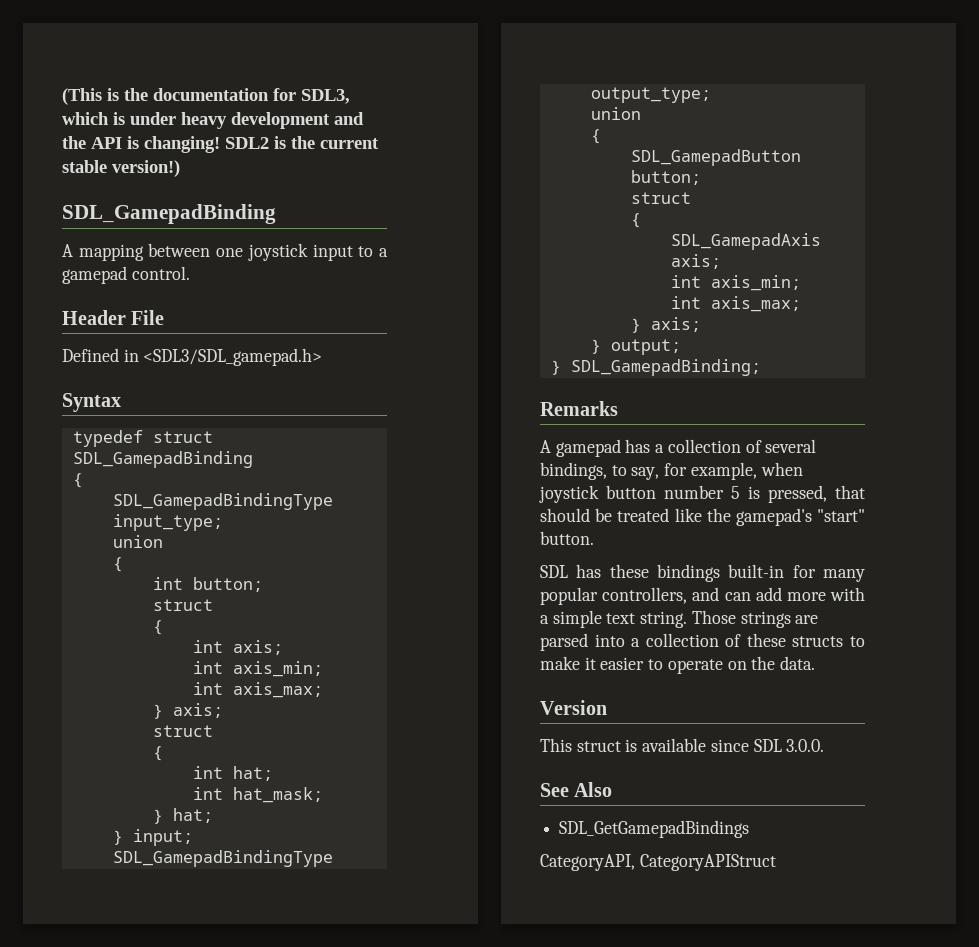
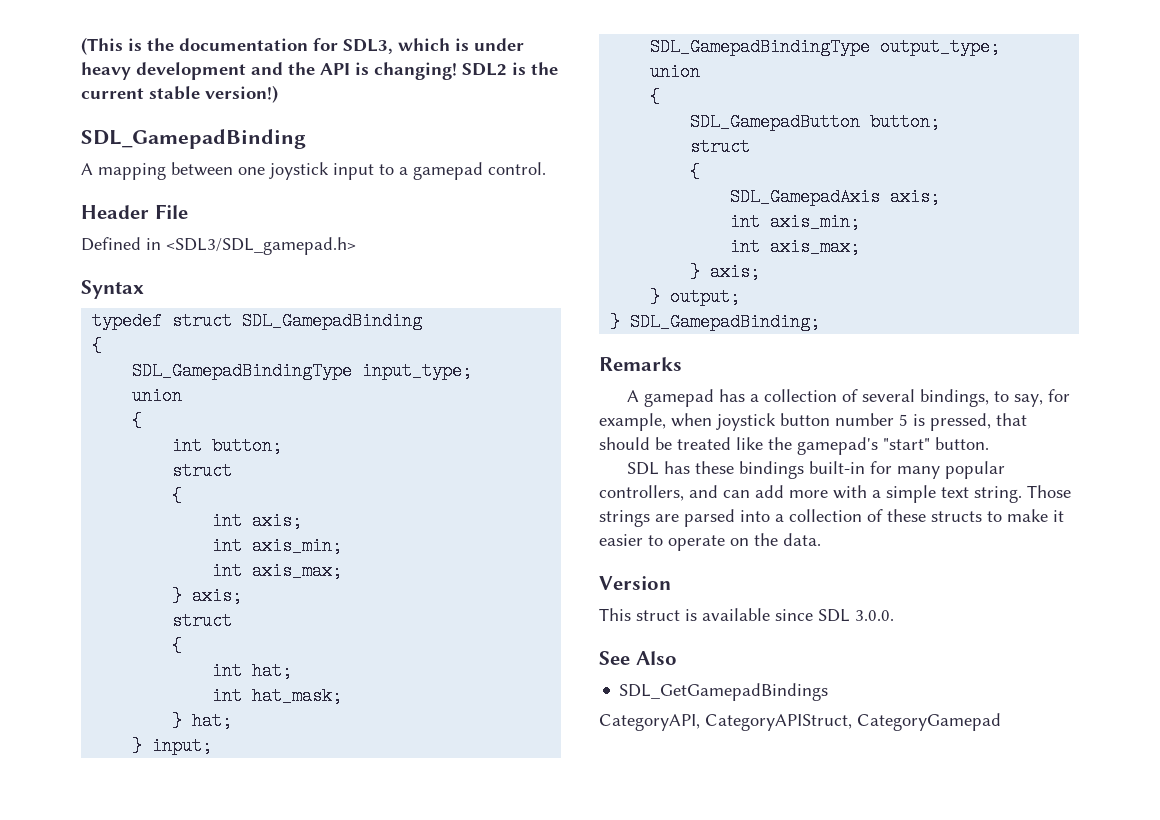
- CategoryAPI, CategoryAPIStruct
+ CategoryAPI, CategoryAPIStruct, CategoryGamepad

